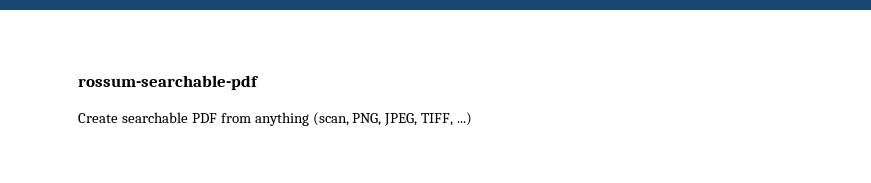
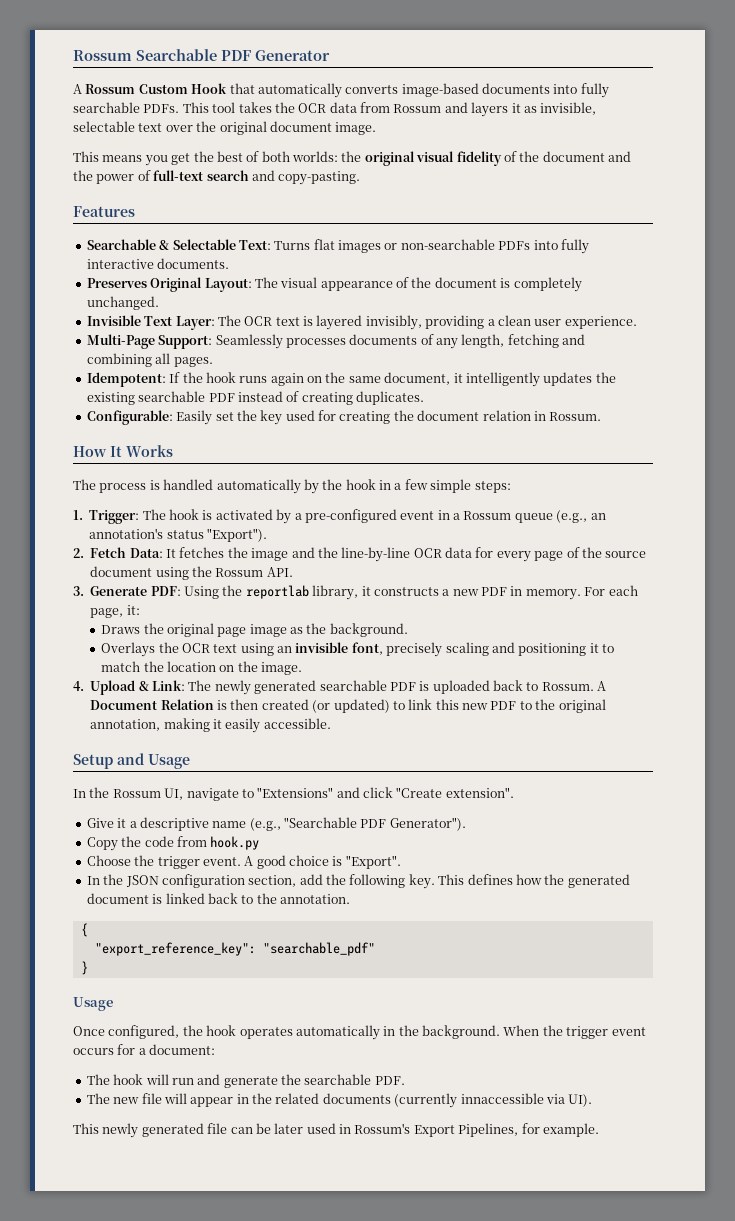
- rossum-searchable-pdf
- Create searchable PDF from anything (scan, PNG, JPEG, TIFF, ...)
+ Rossum Searchable PDF Generator
+ A Rossum Custom Hook that automatically converts image-based documents into fully searchable PDFs. This tool takes the OCR data from Rossum and layers it as invisible, selectable text over the original document image.
+ This means you get the best of both worlds: the original visual fidelity of the document and the power of full-text search and copy-pasting.
+ Features
+ Searchable & Selectable Text: Turns flat images or non-searchable PDFs into fully interactive documents.
+ Preserves Original Layout: The visual appearance of the document is completely unchanged.
+ Invisible Text Layer: The OCR text is layered invisibly, providing a clean user experience.
+ Multi-Page Support: Seamlessly processes documents of any length, fetching and combining all pages.
+ Idempotent: If the hook runs again on the same document, it intelligently updates the existing searchable PDF instead of creating duplicates.
+ Configurable: Easily set the key used for creating the document relation in Rossum.
+ How It Works
+ The process is handled automatically by the hook in a few simple steps:
+ 1. Trigger: The hook is activated by a pre-configured event in a Rossum queue (e.g., an annotation's status "Export").
+ 2. Fetch Data: It fetches the image and the line-by-line OCR data for every page of the source document using the Rossum API.
+ 3. Generate PDF: Using the reportlab library, it constructs a new PDF in memory. For each page, it:
+ Draws the original page image as the background.
+ Overlays the OCR text using an invisible font, precisely scaling and positioning it to match the location on the image.
+ 4. Upload & Link: The newly generated searchable PDF is uploaded back to Rossum. A Document Relation is then created (or updated) to link this new PDF to the original annotation, making it easily accessible.
+ Setup and Usage
+ In the Rossum UI, navigate to "Extensions" and click "Create extension".
+ Give it a descriptive name (e.g., "Searchable PDF Generator").
+ Copy the code from hook.py
+ Choose the trigger event. A good choice is "Export".
+ In the JSON configuration section, add the following key. This defines how the generated document is linked back to the annotation.
+ {
+ "export_reference_key": "searchable_pdf"
+ }
+ Usage
+ Once configured, the hook operates automatically in the background. When the trigger event occurs for a document:
+ The hook will run and generate the searchable PDF.
+ The new file will appear in the related documents (currently innaccessible via UI).
+ This newly generated file can be later used in Rossum's Export Pipelines, for example.

